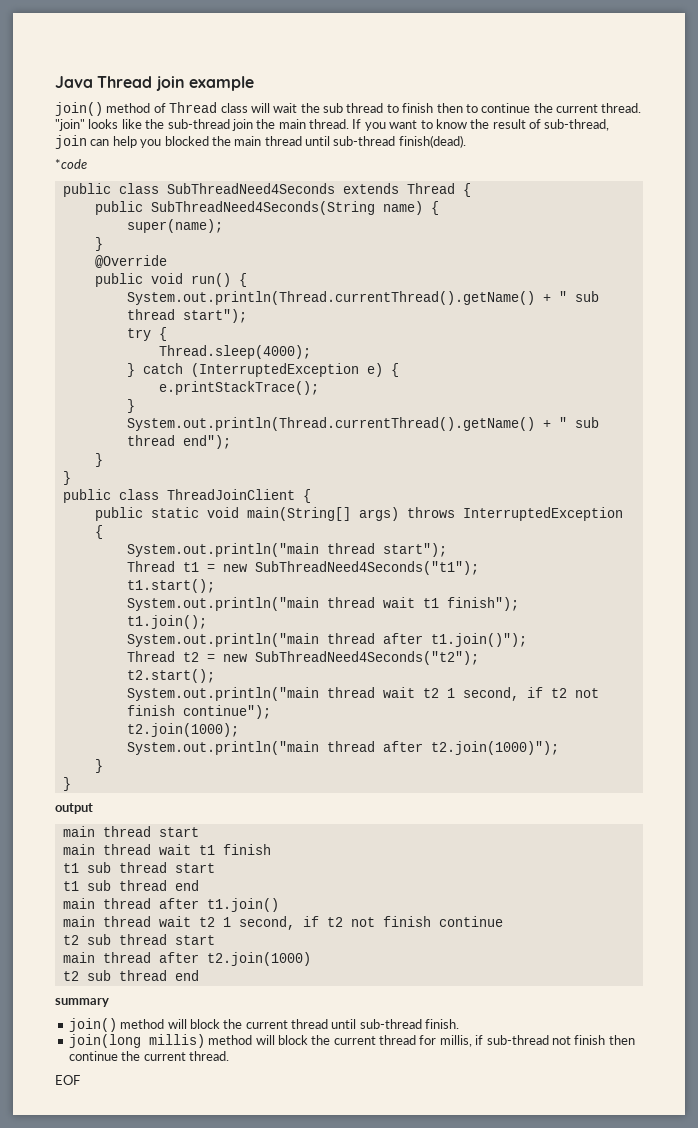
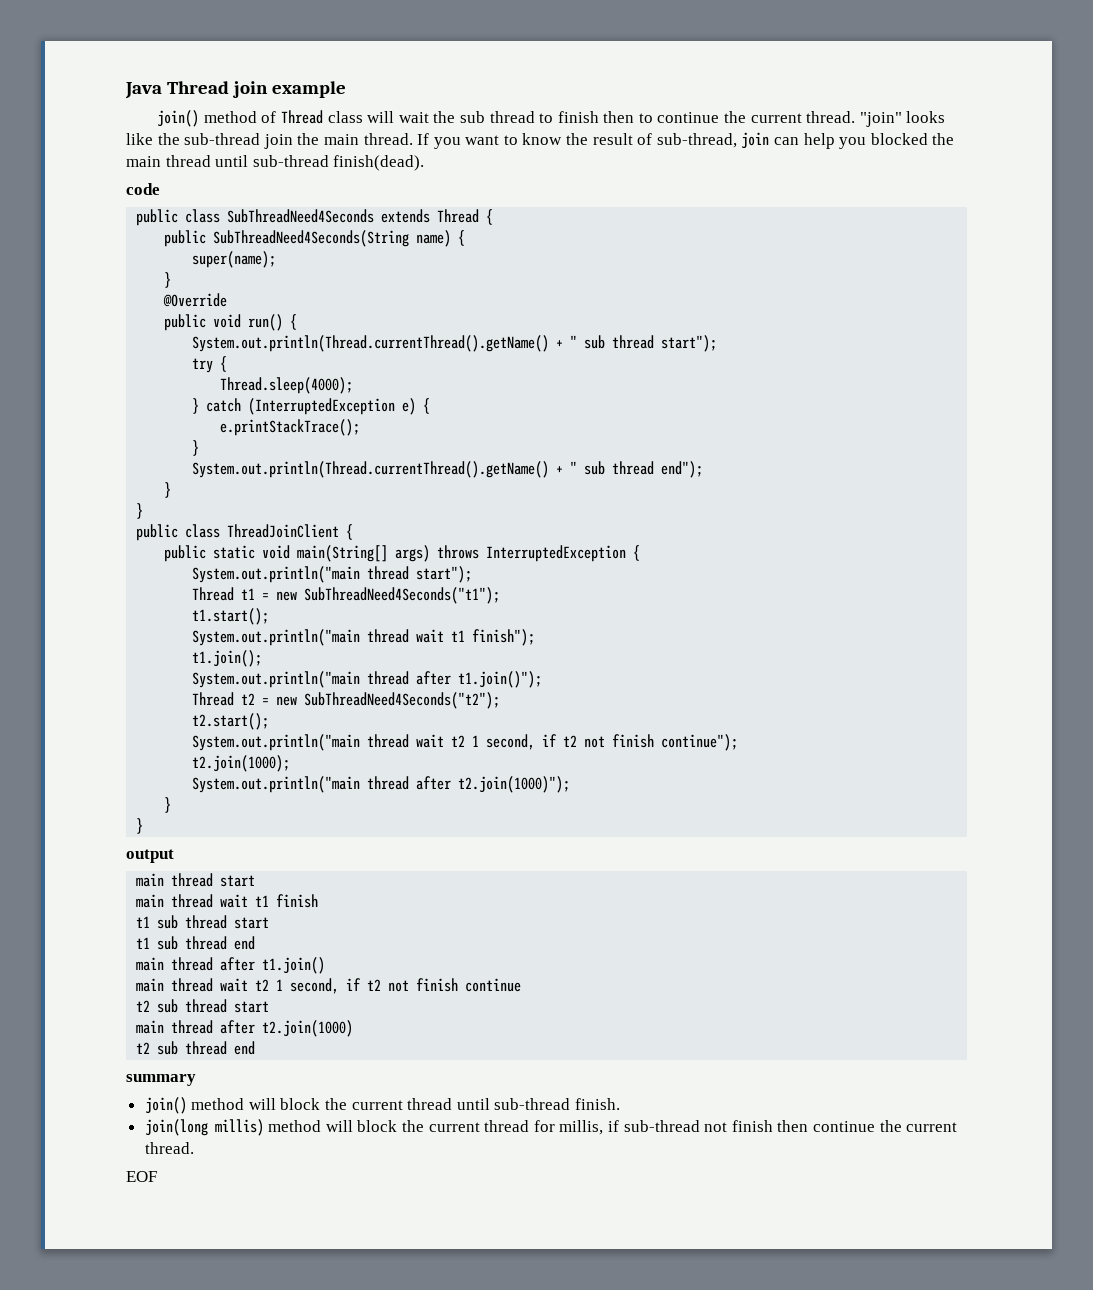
- *code
+ code

